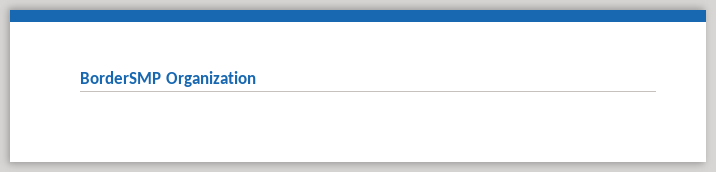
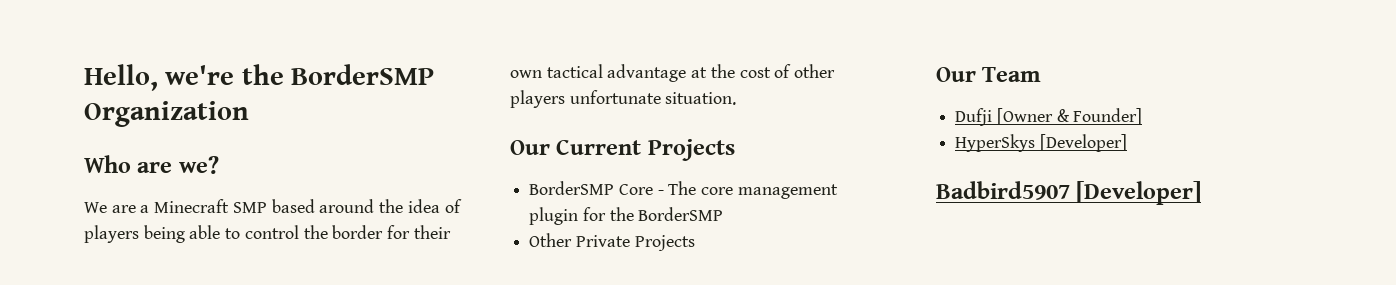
- BorderSMP Organization
+ Hello, we're the BorderSMP Organization
+ Who are we?
+ We are a Minecraft SMP based around the idea of players being able to control the border for their own tactical advantage at the cost of other players unfortunate situation.
+ Our Current Projects
+ BorderSMP Core - The core management plugin for the BorderSMP
+ Other Private Projects
+ Our Team
+ Dufji [Owner & Founder]
+ HyperSkys [Developer]
+ Badbird5907 [Developer]

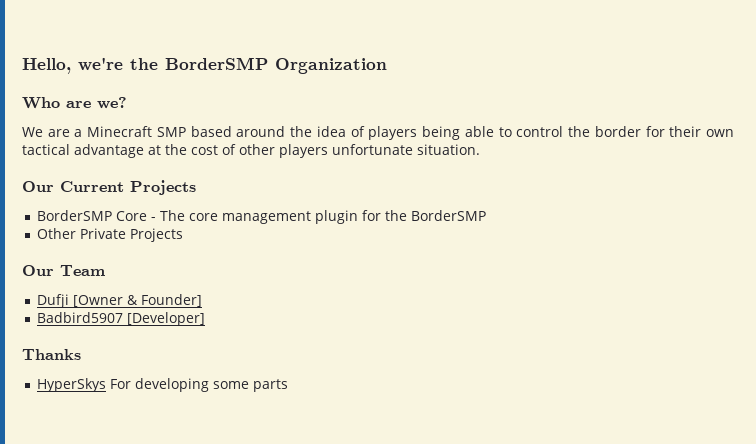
- HyperSkys [Developer]
+ Badbird5907 [Developer]
- Badbird5907 [Developer]
+ Thanks
+ HyperSkys For developing some parts

